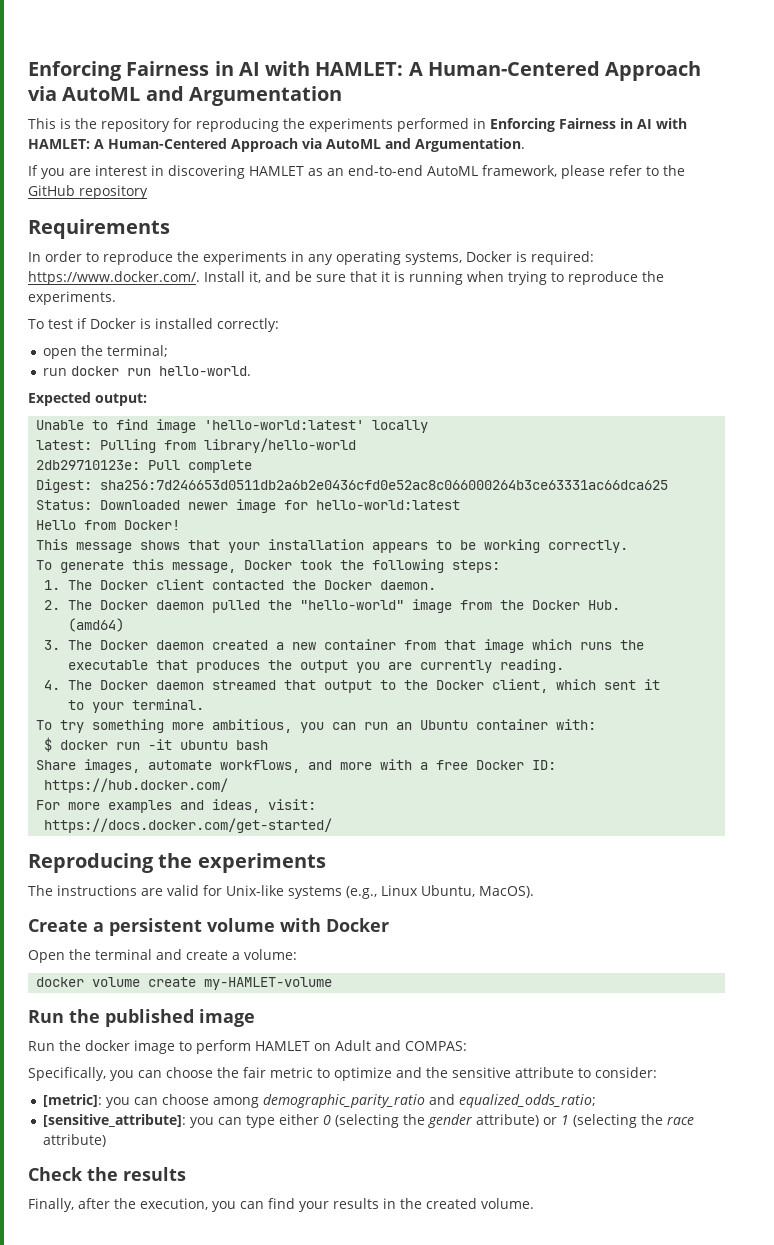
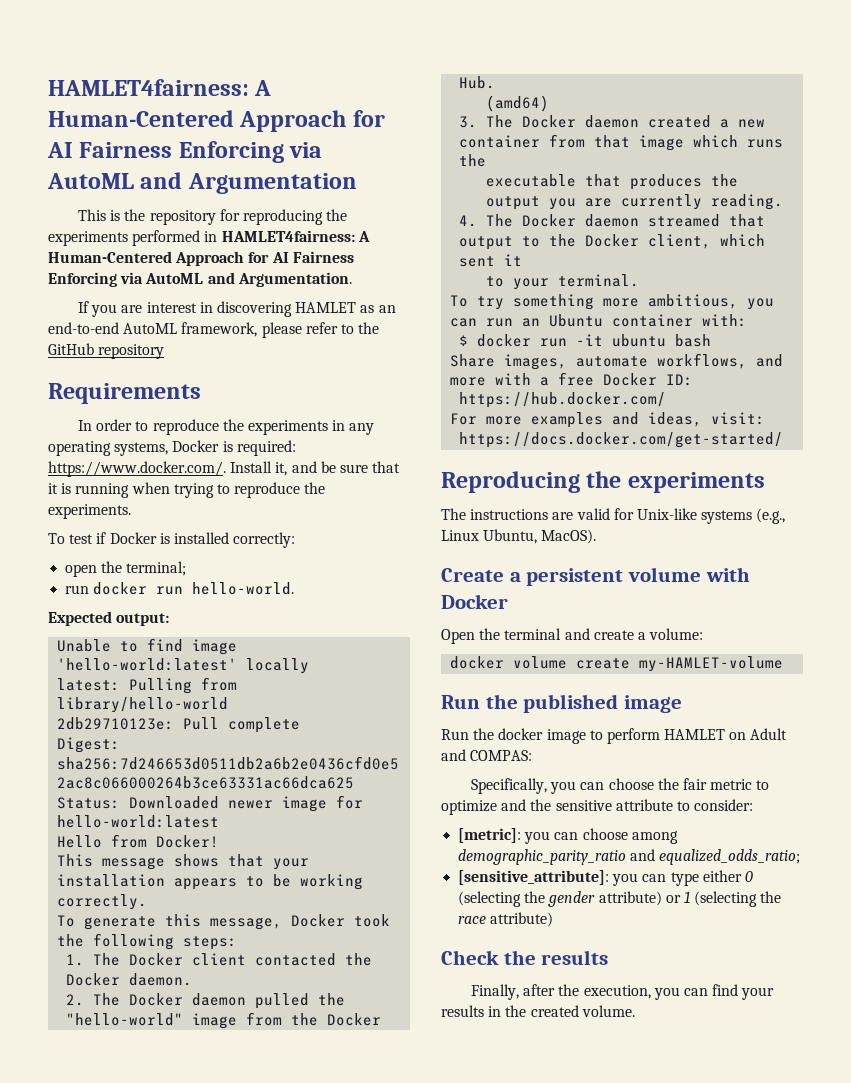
- Enforcing Fairness in AI with HAMLET: A Human-Centered Approach via AutoML and Argumentation
+ HAMLET4fairness: A Human-Centered Approach for AI Fairness Enforcing via AutoML and Argumentation
- This is the repository for reproducing the experiments performed in Enforcing Fairness in AI with HAMLET: A Human-Centered Approach via AutoML and Argumentation.
+ This is the repository for reproducing the experiments performed in HAMLET4fairness: A Human-Centered Approach for AI Fairness Enforcing via AutoML and Argumentation.

